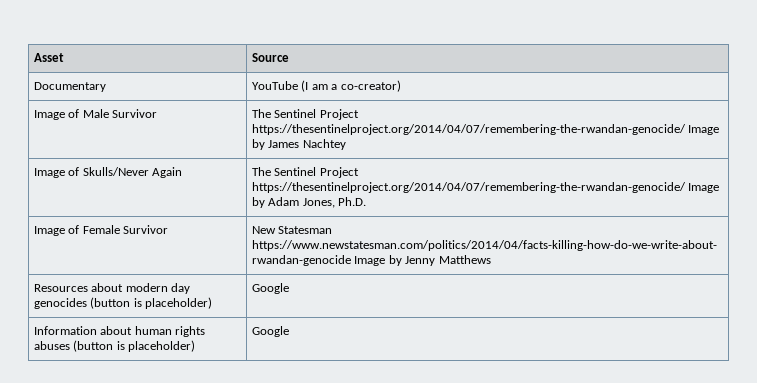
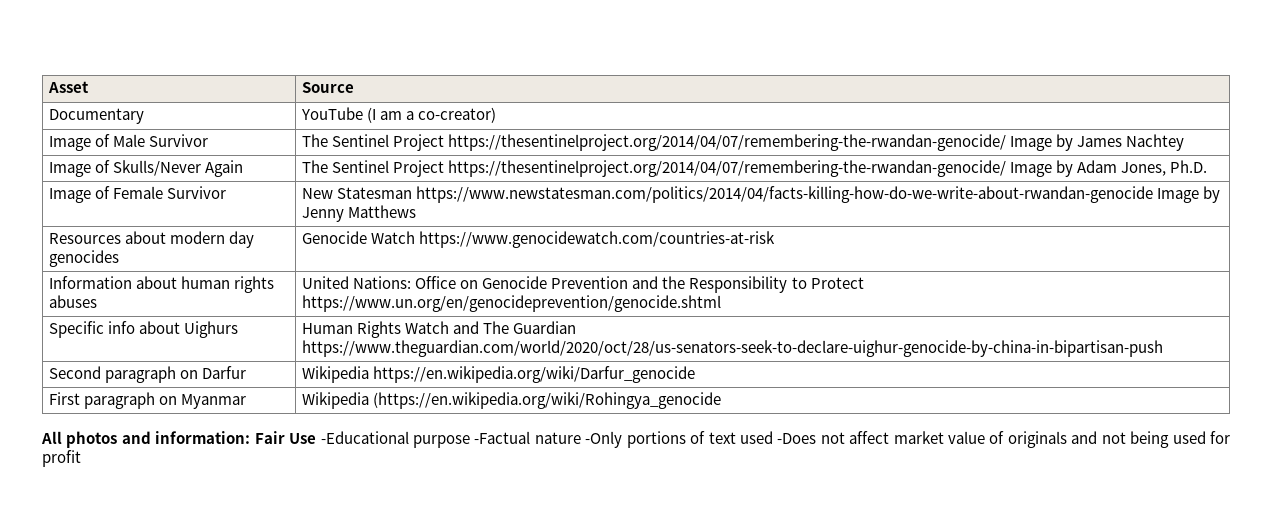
- Resources about modern day genocides (button is placeholder) | Google
+ Resources about modern day genocides | Genocide Watch https://www.genocidewatch.com/countries-at-risk
- Information about human rights abuses (button is placeholder) | Google
+ Information about human rights abuses | United Nations: Office on Genocide Prevention and the Responsibility to Protect https://www.un.org/en/genocideprevention/genocide.shtml
+ Specific info about Uighurs | Human Rights Watch and The Guardian https://www.theguardian.com/world/2020/oct/28/us-senators-seek-to-declare-uighur-genocide-by-china-in-bipartisan-push
+ Second paragraph on Darfur | Wikipedia https://en.wikipedia.org/wiki/Darfur_genocide
+ First paragraph on Myanmar | Wikipedia (https://en.wikipedia.org/wiki/Rohingya_genocide
+ All photos and information: Fair Use -Educational purpose -Factual nature -Only portions of text used -Does not affect market value of originals and not being used for profit

